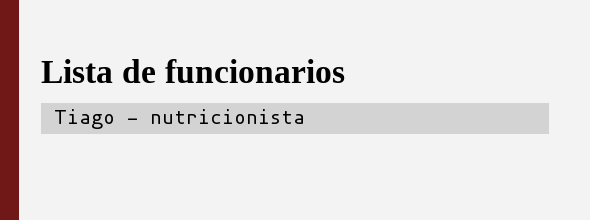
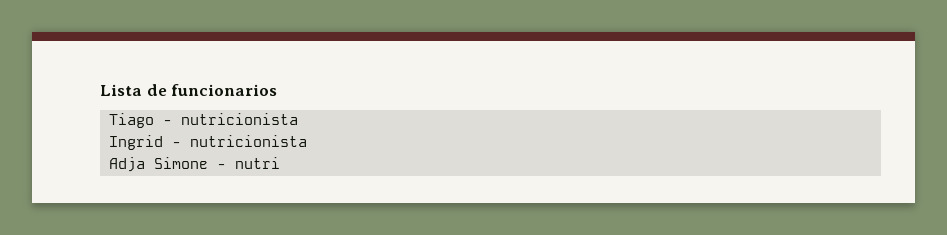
+ Ingrid - nutricionista
+ Adja Simone - nutri

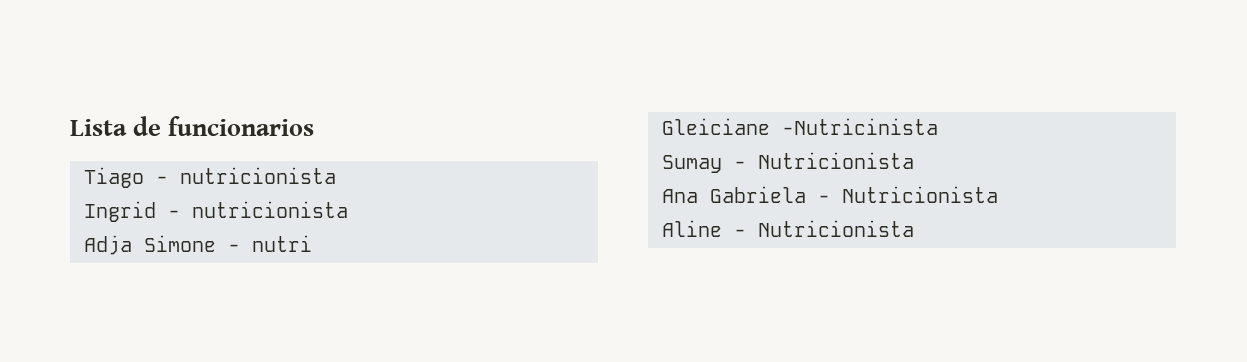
+ Gleiciane -Nutricinista
+ Sumay - Nutricionista
+ Ana Gabriela - Nutricionista
+ Aline - Nutricionista

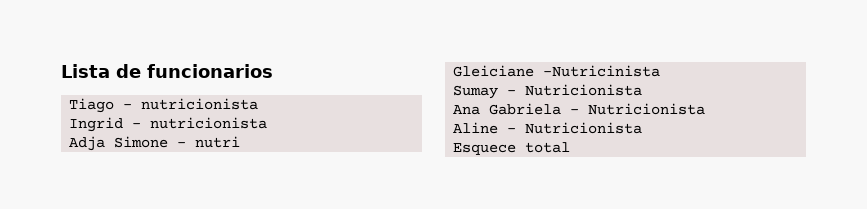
+ Esquece total

